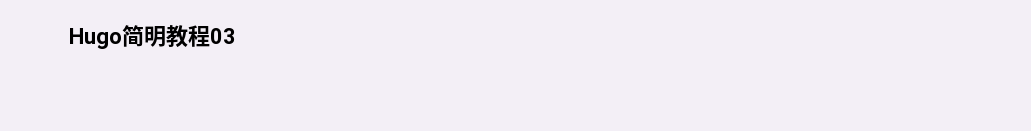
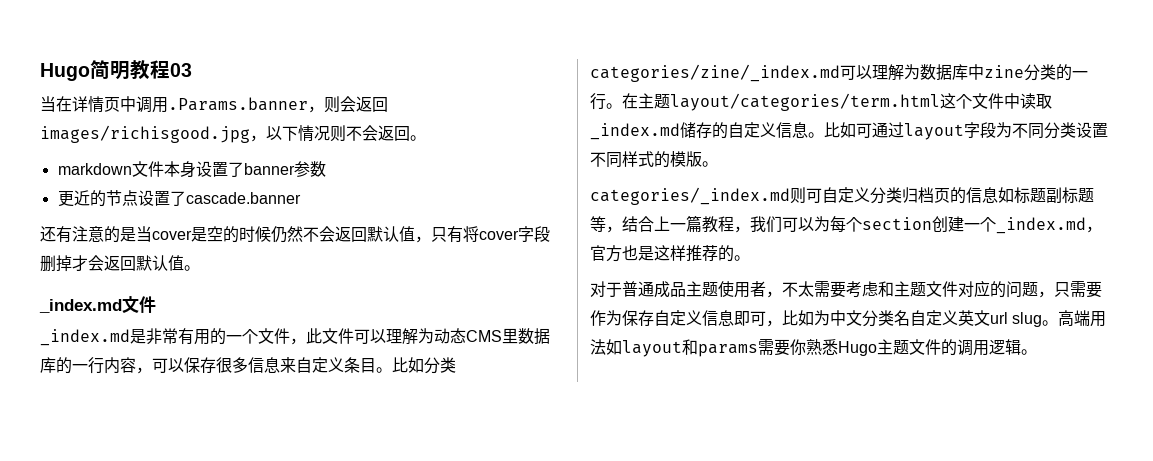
+ 当在详情页中调用.Params.banner，则会返回images/richisgood.jpg，以下情况则不会返回。
+ markdown文件本身设置了banner参数
+ 更近的节点设置了cascade.banner
+ 还有注意的是当cover是空的时候仍然不会返回默认值，只有将cover字段删掉才会返回默认值。
+ _index.md文件
+ _index.md是非常有用的一个文件，此文件可以理解为动态CMS里数据库的一行内容，可以保存很多信息来自定义条目。比如分类categories/zine/_index.md可以理解为数据库中zine分类的一行。在主题layout/categories/term.html这个文件中读取_index.md储存的自定义信息。比如可通过layout字段为不同分类设置不同样式的模版。
+ categories/_index.md则可自定义分类归档页的信息如标题副标题等，结合上一篇教程，我们可以为每个section创建一个_index.md，官方也是这样推荐的。
+ 对于普通成品主题使用者，不太需要考虑和主题文件对应的问题，只需要作为保存自定义信息即可，比如为中文分类名自定义英文url slug。高端用法如layout和params需要你熟悉Hugo主题文件的调用逻辑。

